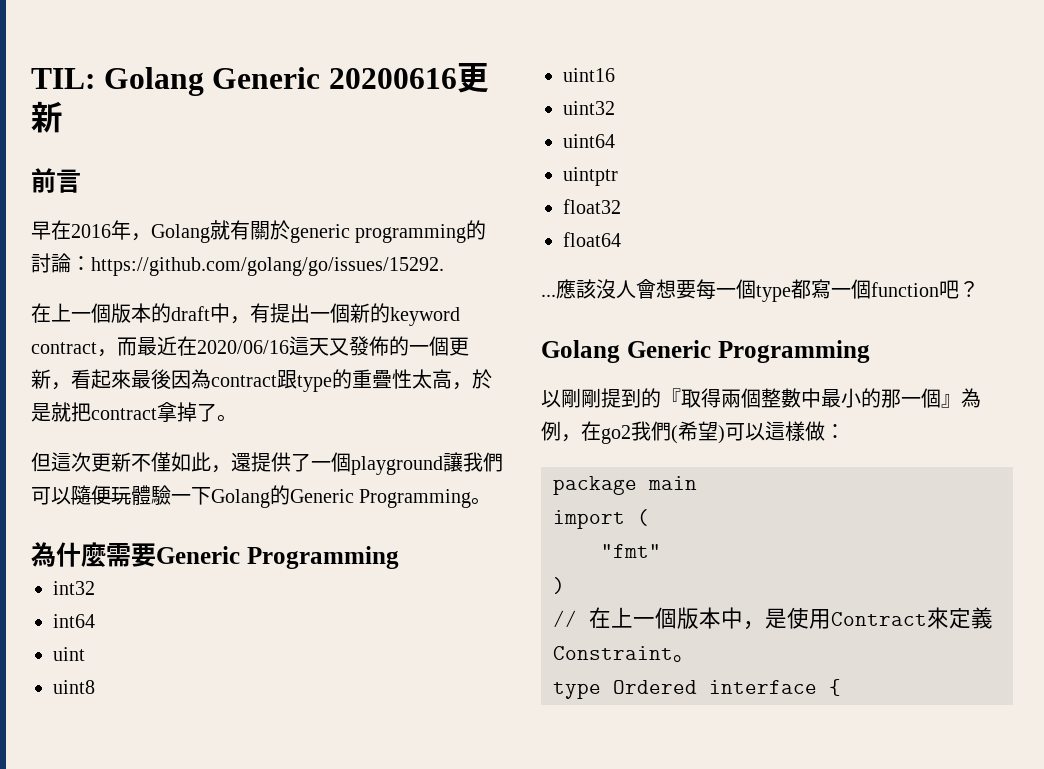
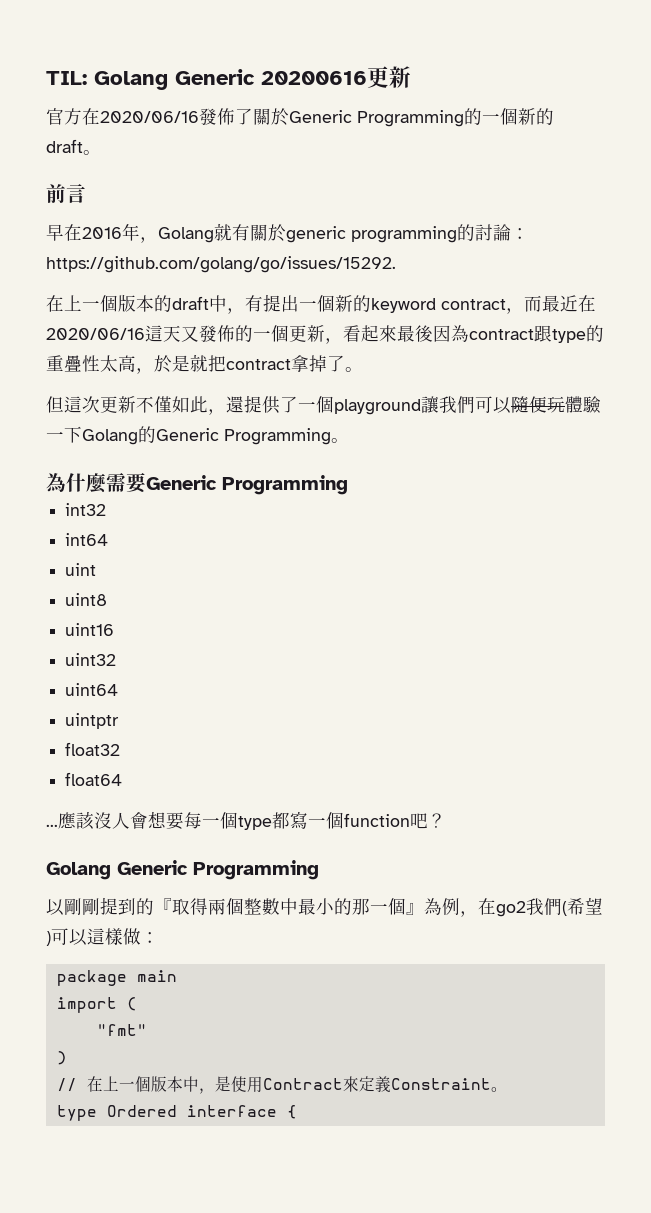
+ 官方在2020/06/16發佈了關於Generic Programming的一個新的draft。

